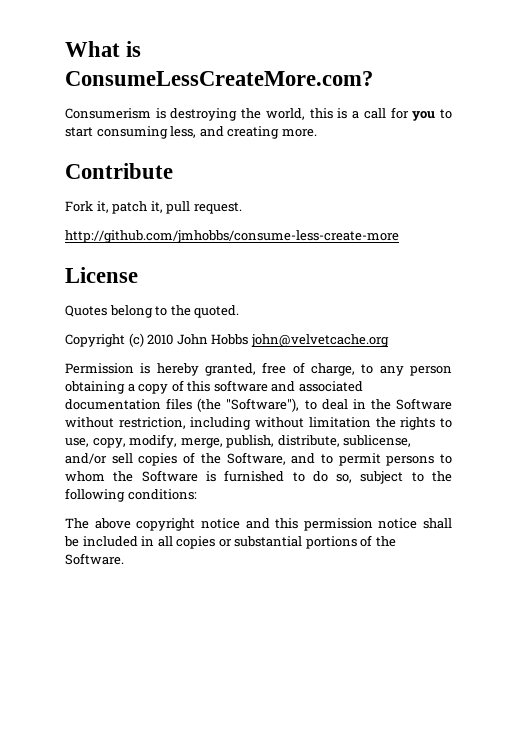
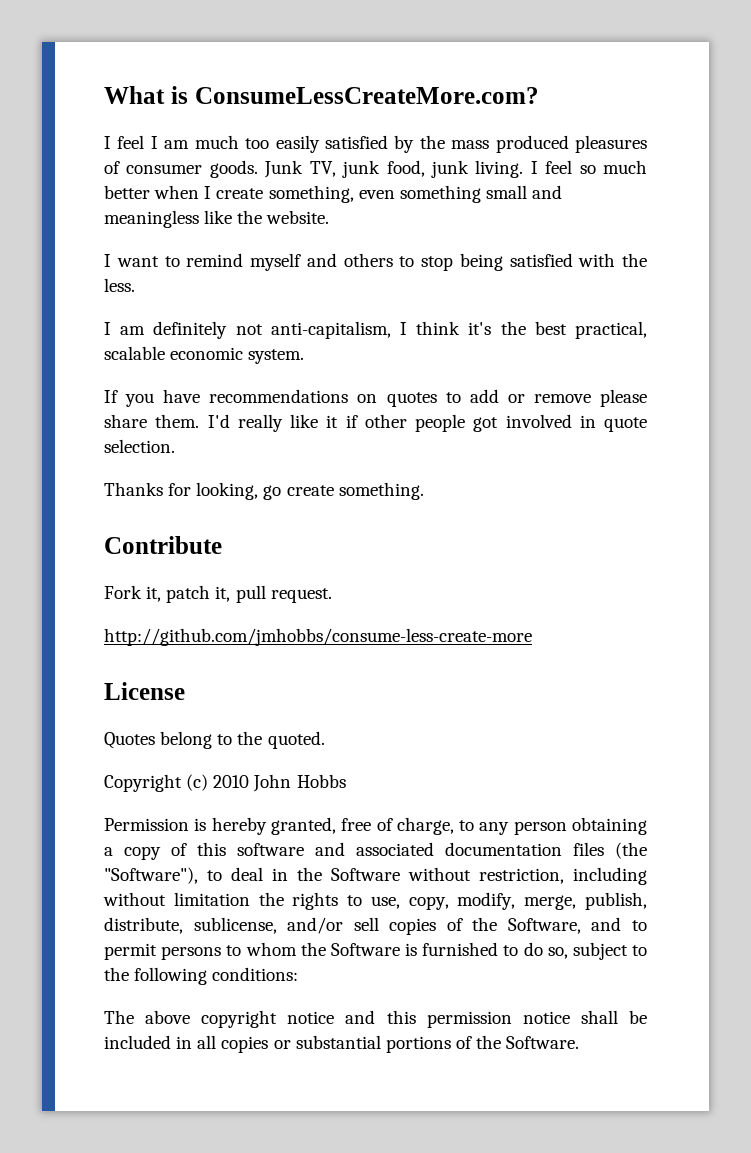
- Consumerism is destroying the world, this is a call for you to start consuming less, and creating more.
+ I feel I am much too easily satisfied by the mass produced pleasures of consumer goods. Junk TV, junk food, junk living. I feel so much better when I create something, even something small and meaningless like the website.
+ I want to remind myself and others to stop being satisfied with the less.
+ I am definitely not anti-capitalism, I think it's the best practical, scalable economic system.
+ If you have recommendations on quotes to add or remove please share them. I'd really like it if other people got involved in quote selection.
+ Thanks for looking, go create something.
- Copyright (c) 2010 John Hobbs john@velvetcache.org
+ Copyright (c) 2010 John Hobbs

